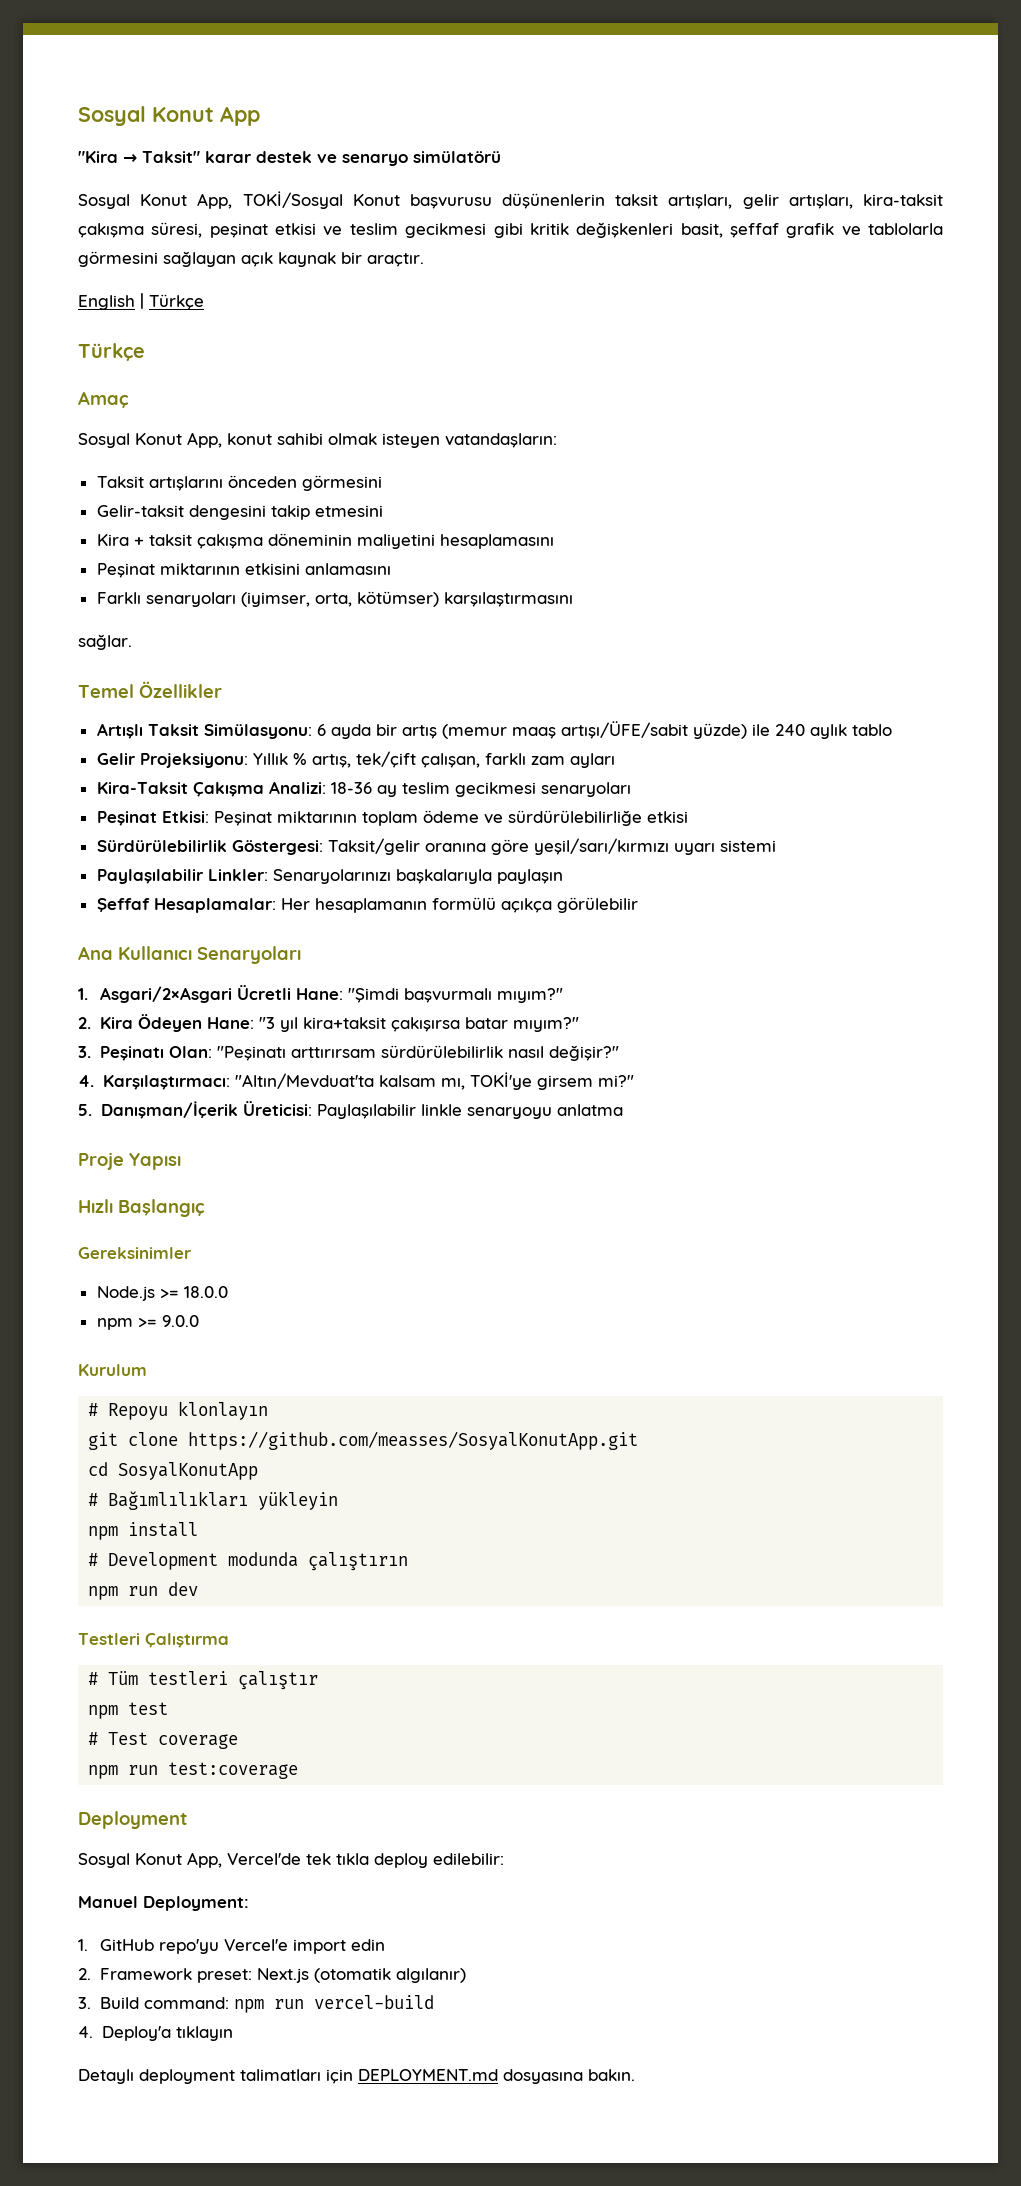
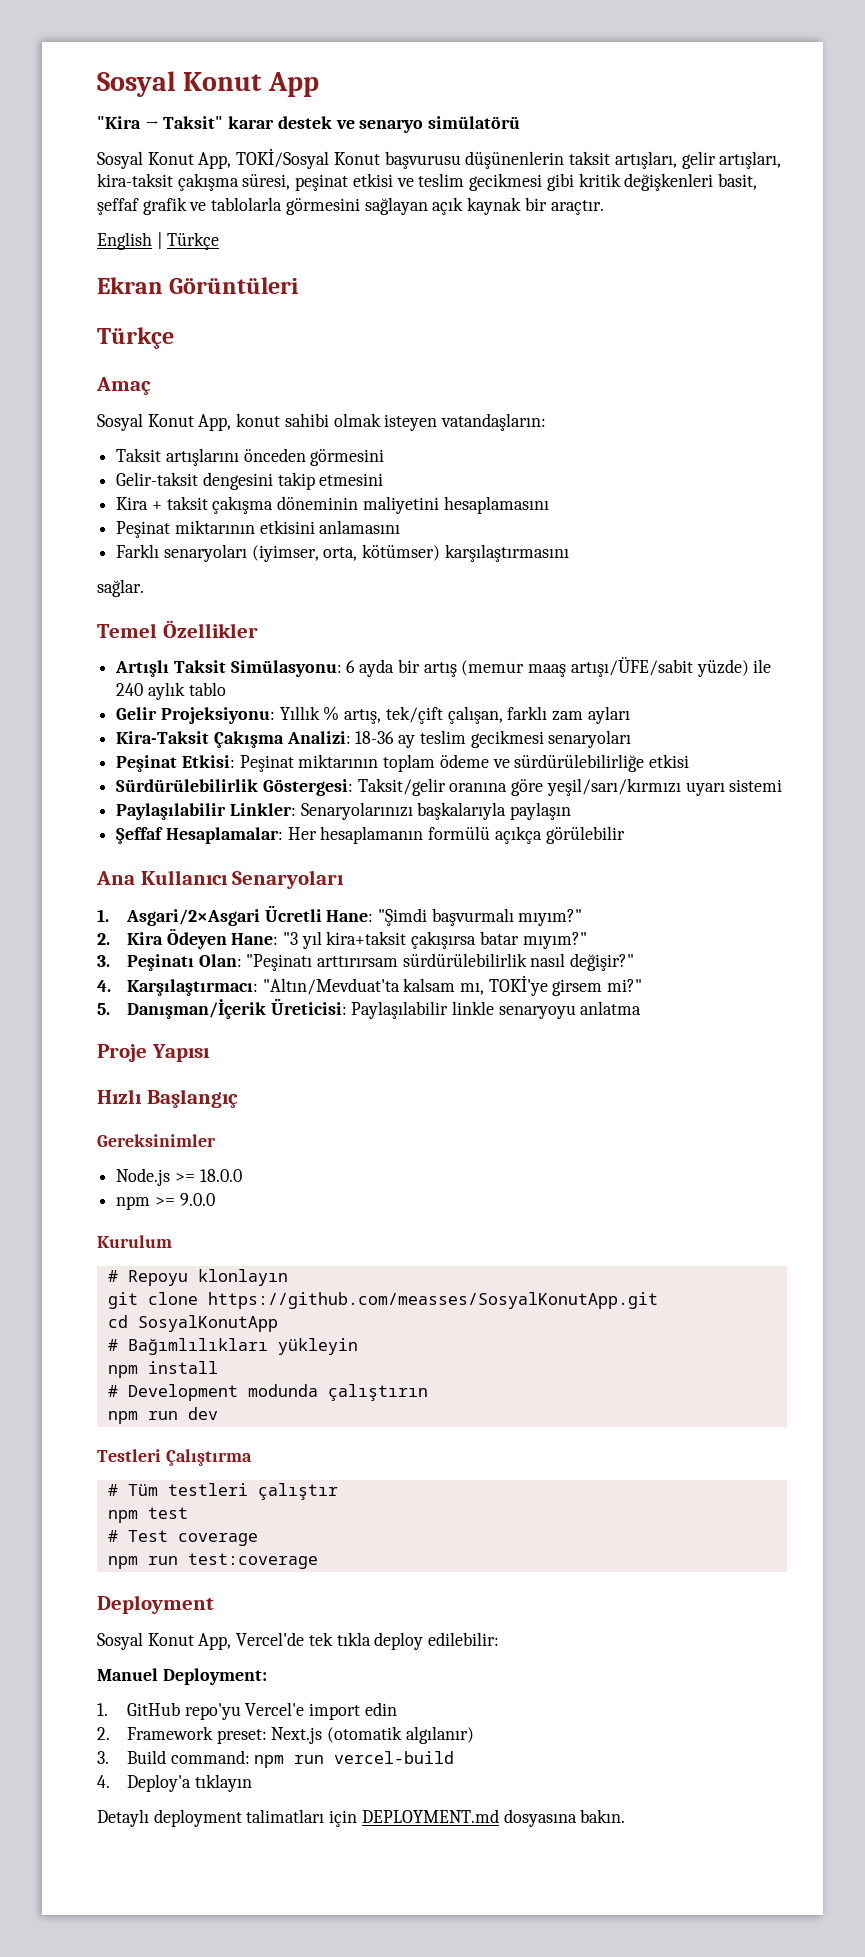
+ Ekran Görüntüleri

